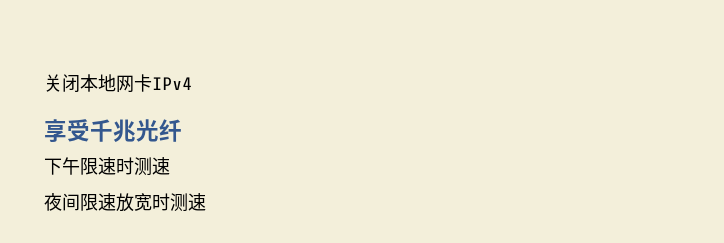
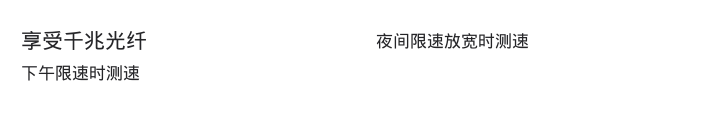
- 关闭本地网卡IPv4

